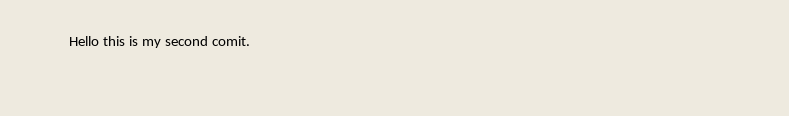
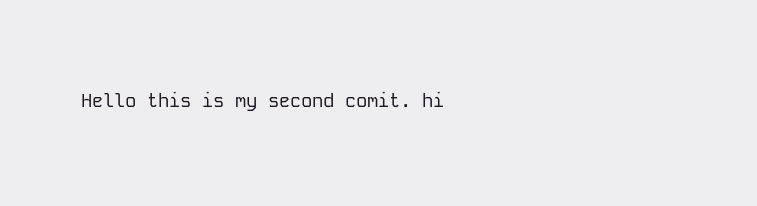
- Hello this is my second comit.
+ Hello this is my second comit. hi

